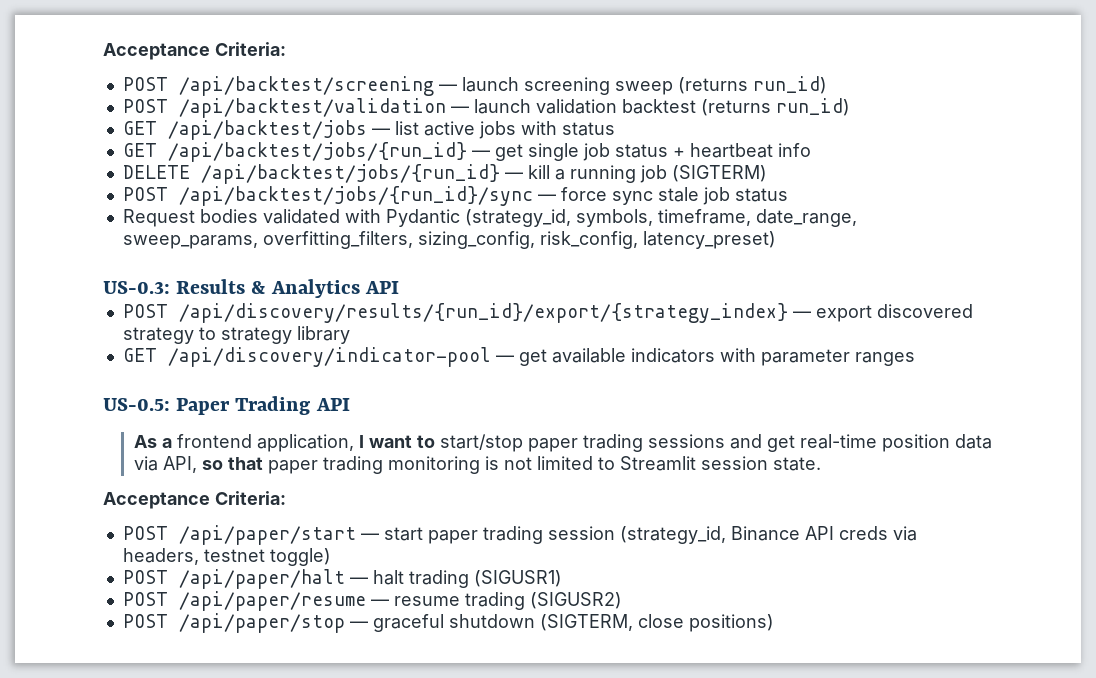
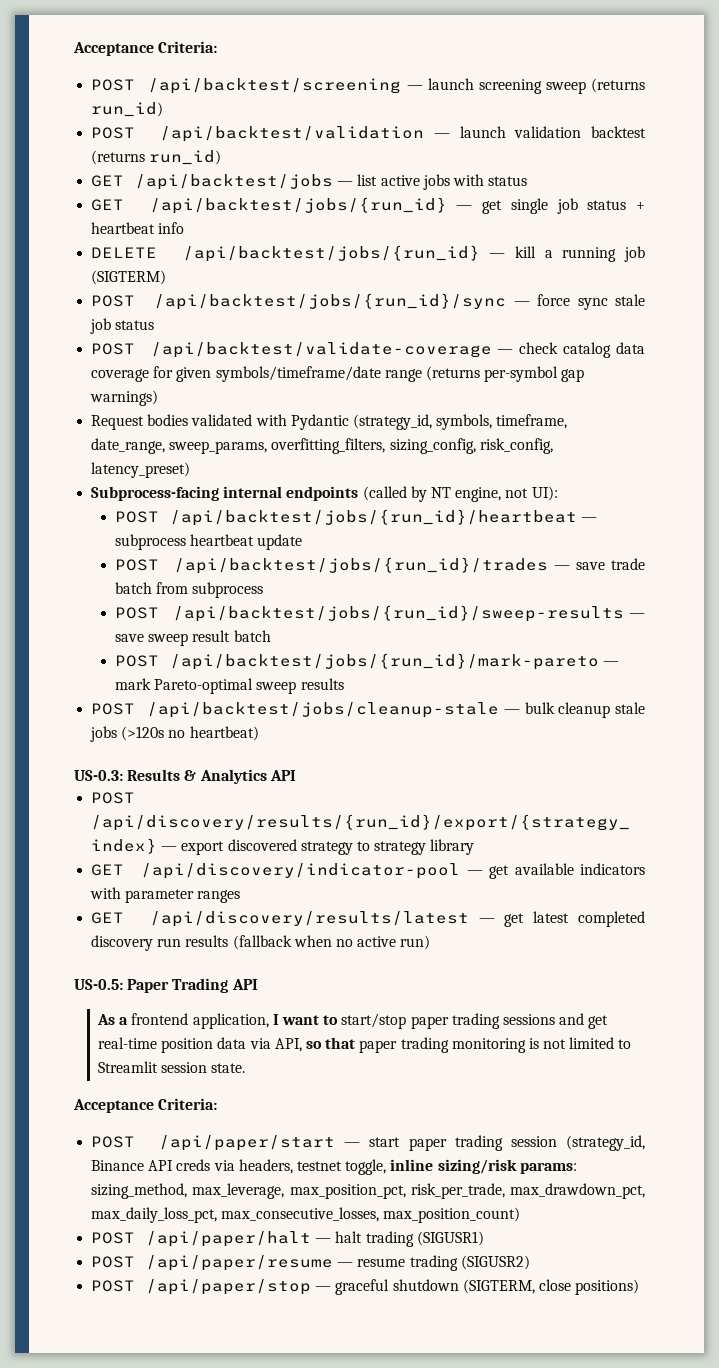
+ POST /api/backtest/validate-coverage — check catalog data coverage for given symbols/timeframe/date range (returns per-symbol gap warnings)
+ Subprocess-facing internal endpoints (called by NT engine, not UI):
+ POST /api/backtest/jobs/{run_id}/heartbeat — subprocess heartbeat update
+ POST /api/backtest/jobs/{run_id}/trades — save trade batch from subprocess
+ POST /api/backtest/jobs/{run_id}/sweep-results — save sweep result batch
+ POST /api/backtest/jobs/{run_id}/mark-pareto — mark Pareto-optimal sweep results
+ POST /api/backtest/jobs/cleanup-stale — bulk cleanup stale jobs (>120s no heartbeat)
+ GET /api/discovery/results/latest — get latest completed discovery run results (fallback when no active run)
- POST /api/paper/start — start paper trading session (strategy_id, Binance API creds via headers, testnet toggle)
+ POST /api/paper/start — start paper trading session (strategy_id, Binance API creds via headers, testnet toggle, inline sizing/risk params: sizing_method, max_leverage, max_position_pct, risk_per_trade, max_drawdown_pct, max_daily_loss_pct, max_consecutive_losses, max_position_count)

